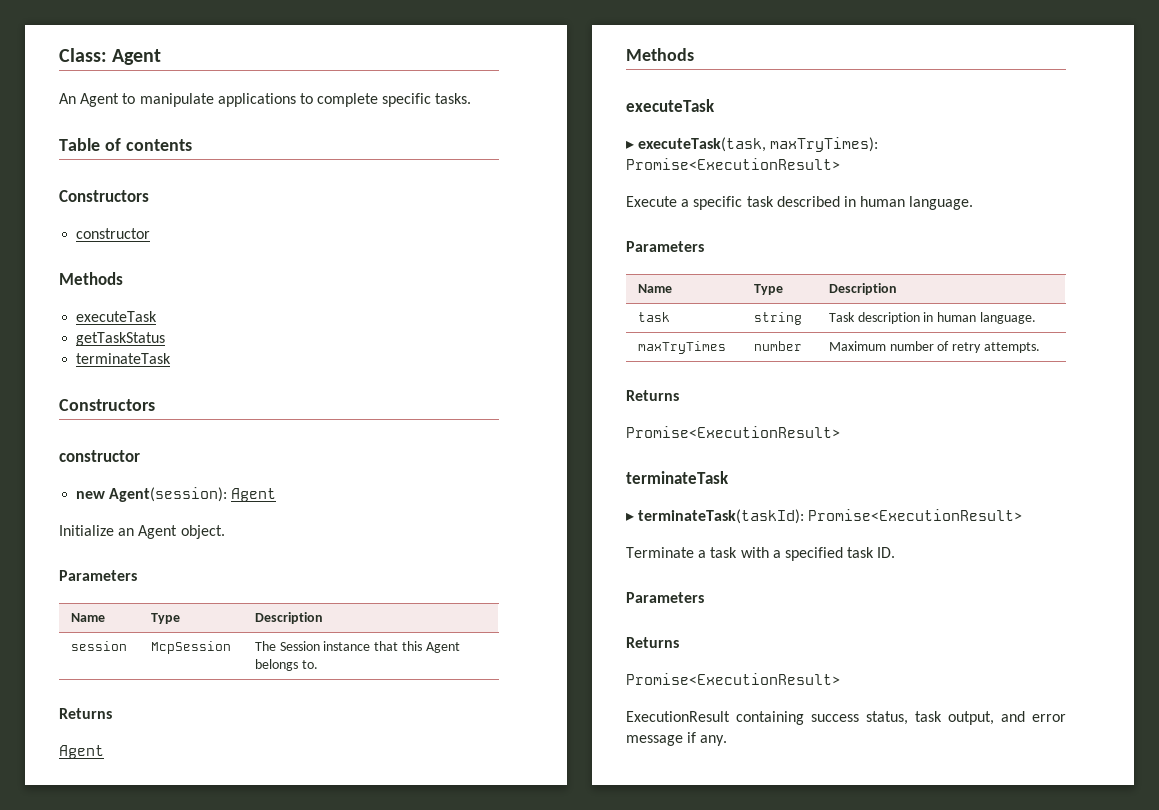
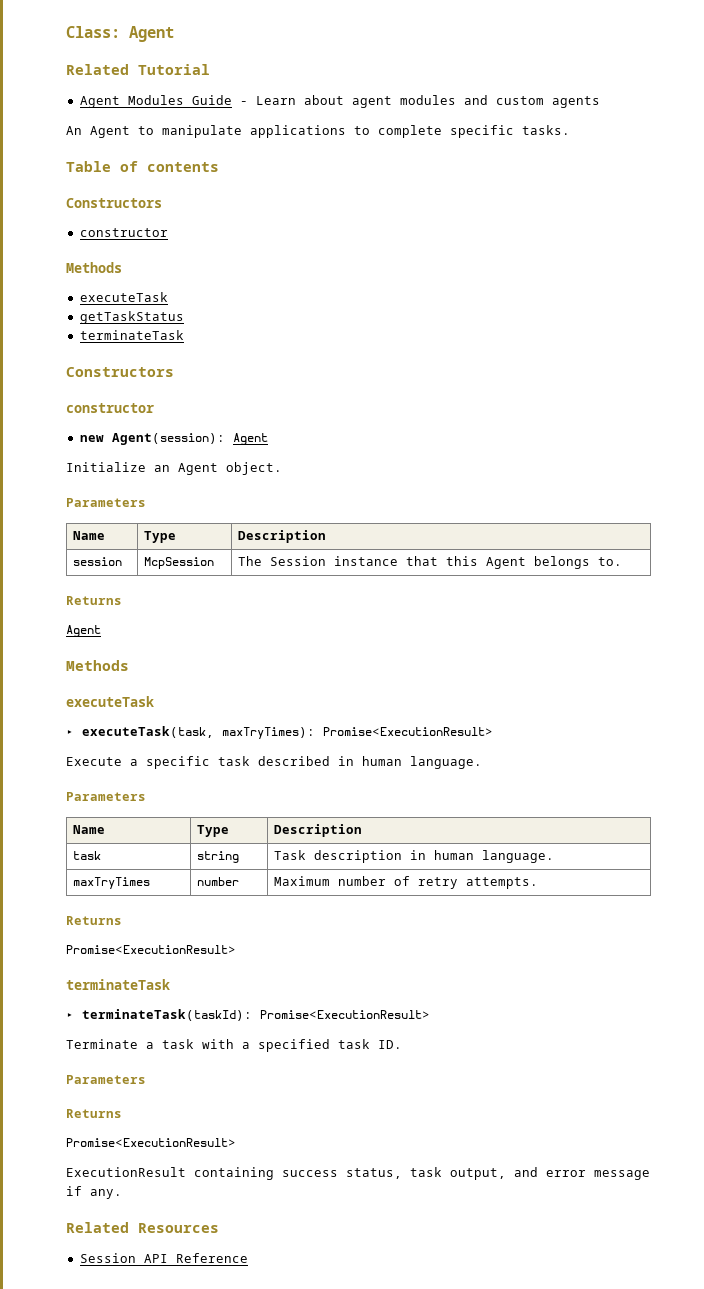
+ Related Tutorial
+ Agent Modules Guide - Learn about agent modules and custom agents
+ Related Resources
+ Session API Reference

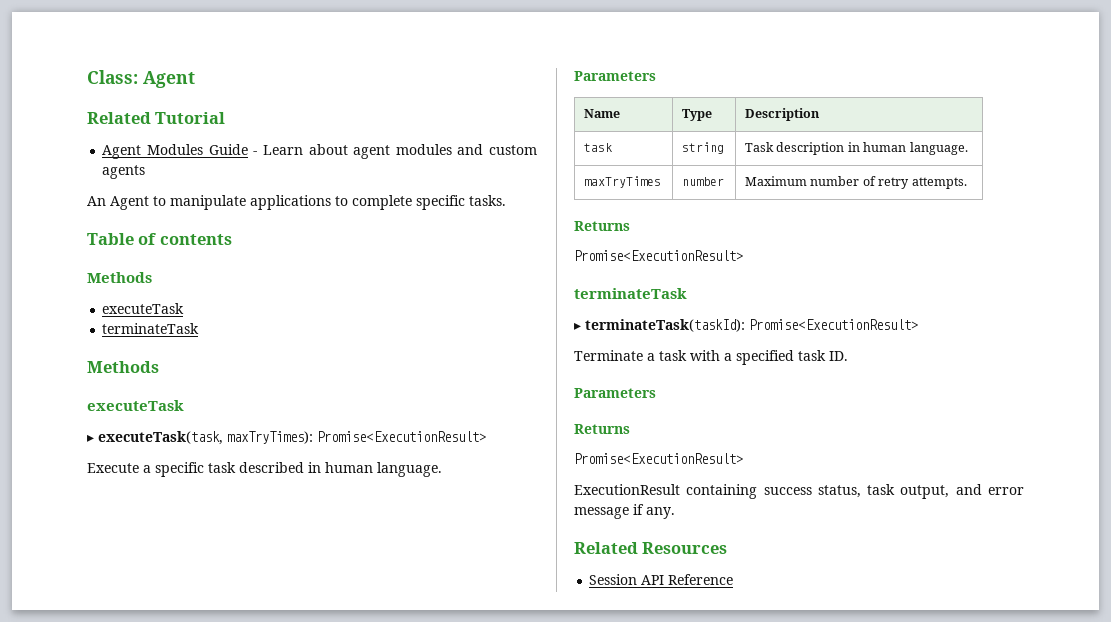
  Table of contents
- Constructors
- constructor
  Methods
  executeTask
- getTaskStatus
  terminateTask
- Constructors
- constructor
- new Agent(session): Agent
- Initialize an Agent object.
- Parameters
- Name | Type | Description
- session | McpSession | The Session instance that this Agent belongs to.
- Returns
- Agent

